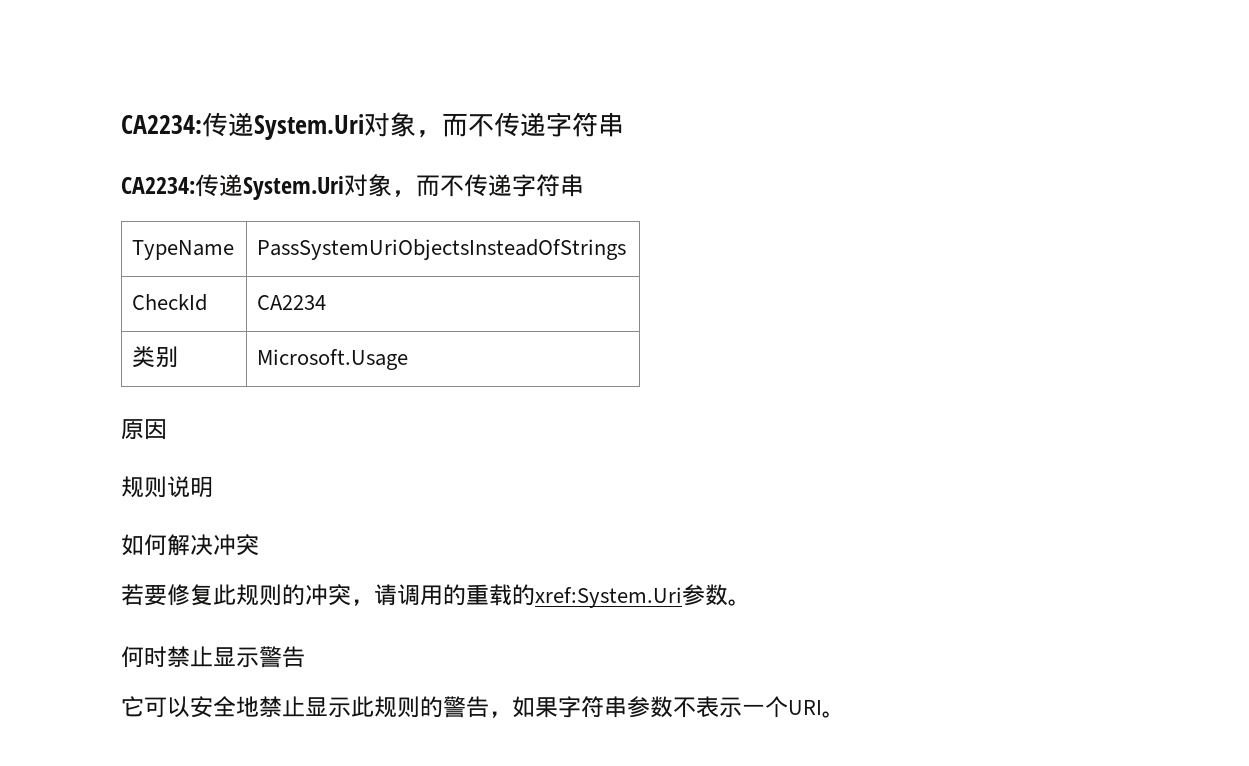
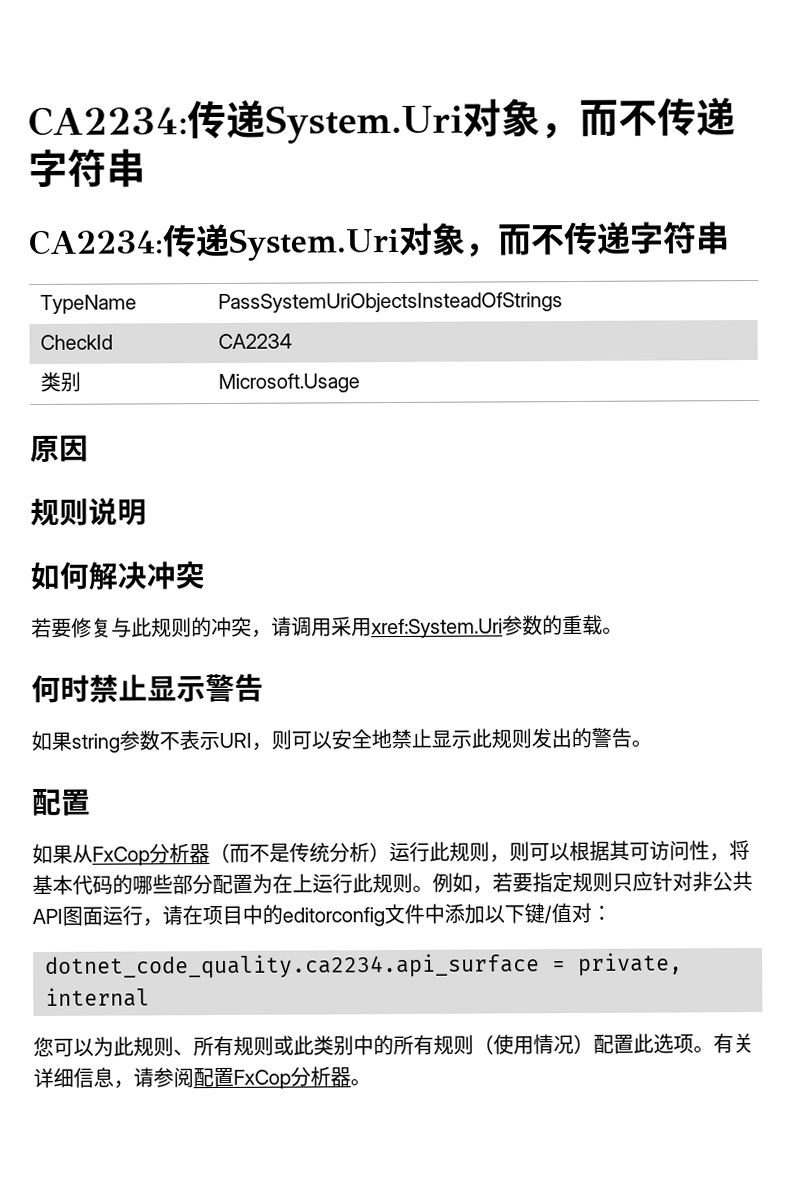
- 若要修复此规则的冲突，请调用的重载的xref:System.Uri参数。
+ 若要修复与此规则的冲突，请调用采用xref:System.Uri参数的重载。
- 它可以安全地禁止显示此规则的警告，如果字符串参数不表示一个URI。
+ 如果string参数不表示URI，则可以安全地禁止显示此规则发出的警告。
+ 配置
+ 如果从FxCop分析器（而不是传统分析）运行此规则，则可以根据其可访问性，将基本代码的哪些部分配置为在上运行此规则。例如，若要指定规则只应针对非公共API图面运行，请在项目中的editorconfig文件中添加以下键/值对：
+ dotnet_code_quality.ca2234.api_surface = private, internal
+ 您可以为此规则、所有规则或此类别中的所有规则（使用情况）配置此选项。有关详细信息，请参阅配置FxCop分析器。

